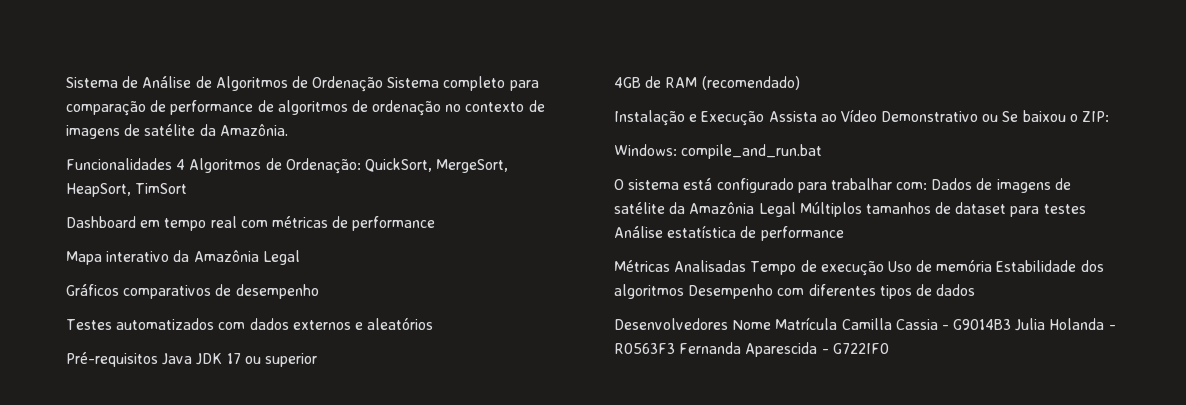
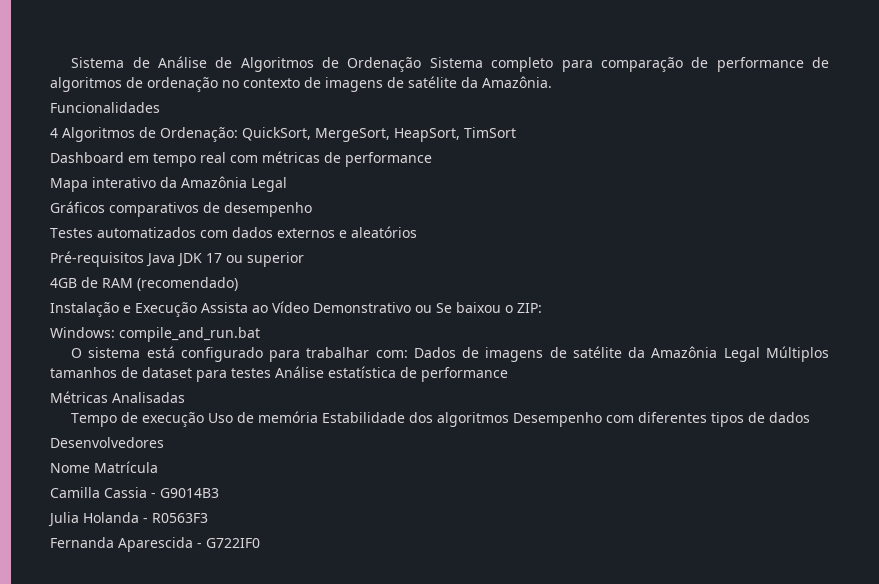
- Funcionalidades 4 Algoritmos de Ordenação: QuickSort, MergeSort, HeapSort, TimSort
+ Funcionalidades
+ 4 Algoritmos de Ordenação: QuickSort, MergeSort, HeapSort, TimSort
- Métricas Analisadas Tempo de execução Uso de memória Estabilidade dos algoritmos Desempenho com diferentes tipos de dados
+ Métricas Analisadas
+ Tempo de execução Uso de memória Estabilidade dos algoritmos Desempenho com diferentes tipos de dados
- Desenvolvedores Nome Matrícula Camilla Cassia - G9014B3 Julia Holanda - R0563F3 Fernanda Aparescida - G722IF0
+ Desenvolvedores
+ Nome Matrícula
+ Camilla Cassia - G9014B3
+ Julia Holanda - R0563F3
+ Fernanda Aparescida - G722IF0

